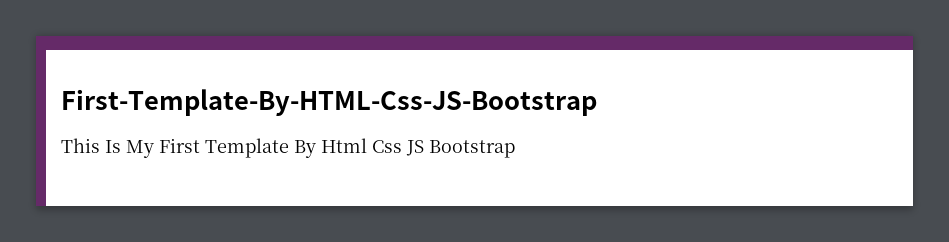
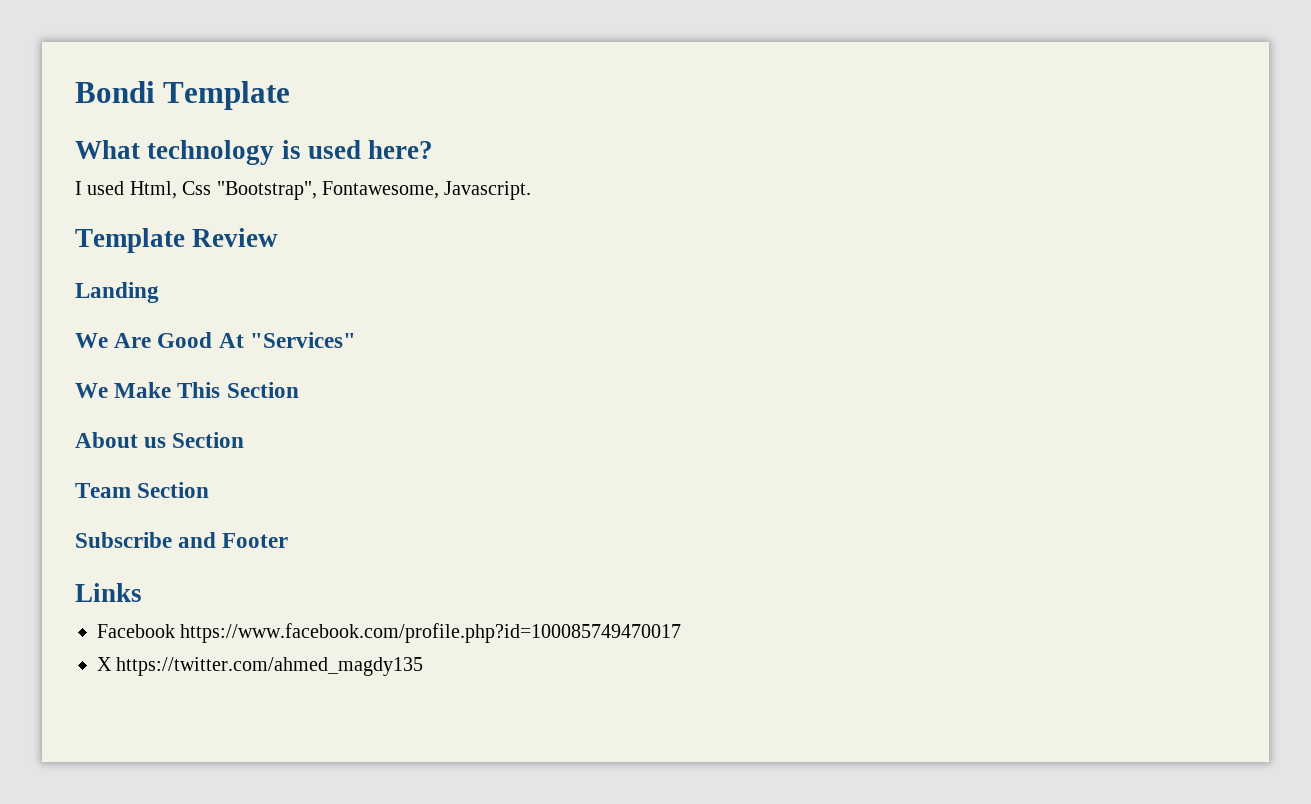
- First-Template-By-HTML-Css-JS-Bootstrap
- This Is My First Template By Html Css JS Bootstrap
+ Bondi Template
+ What technology is used here?
+ I used Html, Css "Bootstrap", Fontawesome, Javascript.
+ Template Review
+ Landing
+ We Are Good At "Services"
+ We Make This Section
+ About us Section
+ Team Section
+ Subscribe and Footer
+ Links
+ Facebook https://www.facebook.com/profile.php?id=100085749470017
+ X https://twitter.com/ahmed_magdy135

